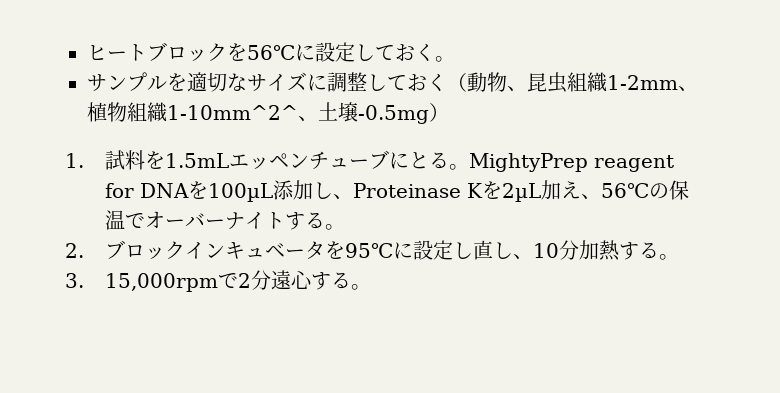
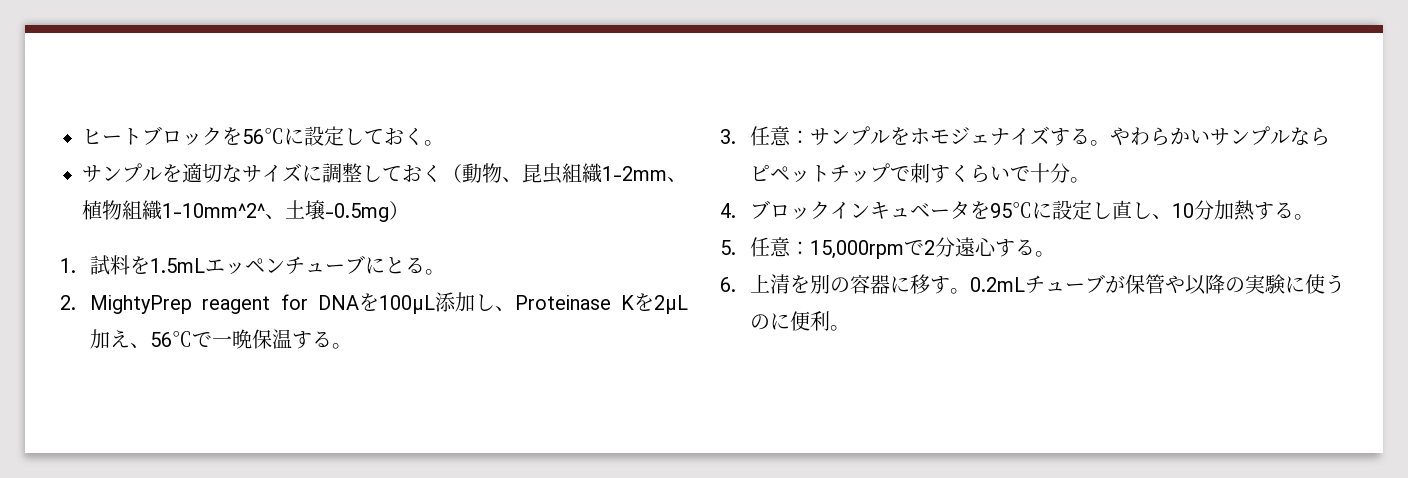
- 1.試料を1.5mLエッペンチューブにとる。MightyPrep reagent for DNAを100µL添加し、Proteinase Kを2µL加え、56℃の保温でオーバーナイトする。
- 2.ブロックインキュベータを95℃に設定し直し、10分加熱する。
+ 1.試料を1.5mLエッペンチューブにとる。
+ 2. MightyPrep reagent for DNAを100µL添加し、Proteinase Kを2µL加え、56℃で一晩保温する。
+ 3.任意：サンプルをホモジェナイズする。やわらかいサンプルならピペットチップで刺すくらいで十分。
+ 4.ブロックインキュベータを95℃に設定し直し、10分加熱する。
- 3. 15,000rpmで2分遠心する。
+ 5.任意：15,000rpmで2分遠心する。
+ 6.上清を別の容器に移す。0.2mLチューブが保管や以降の実験に使うのに便利。

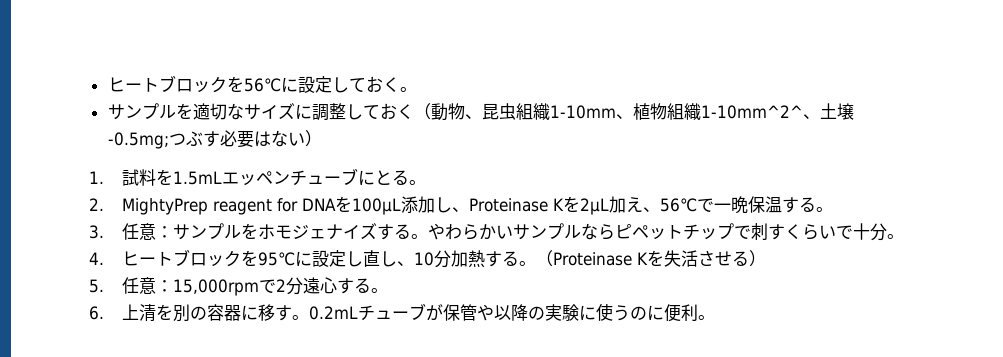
- サンプルを適切なサイズに調整しておく（動物、昆虫組織1-2mm、植物組織1-10mm^2^、土壌-0.5mg）
+ サンプルを適切なサイズに調整しておく（動物、昆虫組織1-10mm、植物組織1-10mm^2^、土壌-0.5mg;つぶす必要はない）
- 4.ブロックインキュベータを95℃に設定し直し、10分加熱する。
+ 4.ヒートブロックを95℃に設定し直し、10分加熱する。（Proteinase Kを失活させる）

